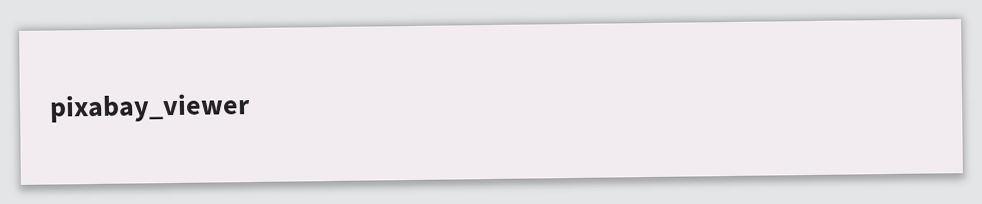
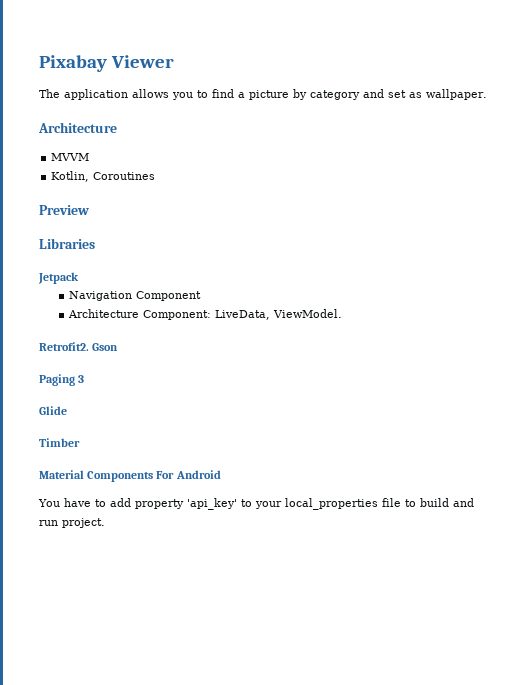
- pixabay_viewer
+ Pixabay Viewer
+ The application allows you to find a picture by category and set as wallpaper.
+ Architecture
+ MVVM
+ Kotlin, Coroutines
+ Preview
+ Libraries
+ Jetpack
+ Navigation Component
+ Architecture Component: LiveData, ViewModel.
+ Retrofit2. Gson
+ Paging 3
+ Glide
+ Timber
+ Material Components For Android
+ You have to add property 'api_key' to your local_properties file to build and run project.

